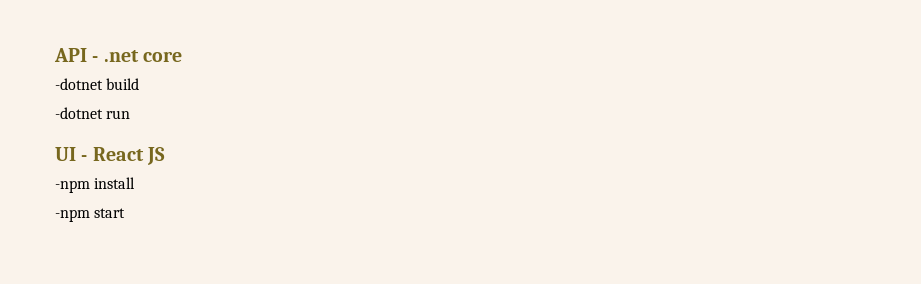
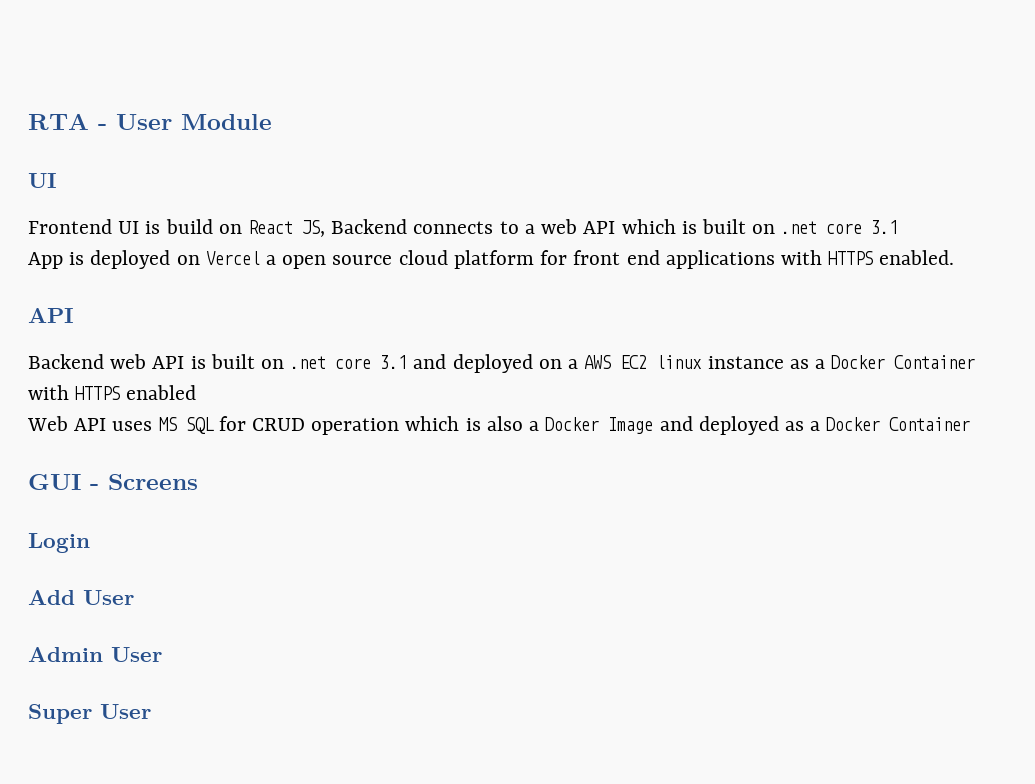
- API - .net core
- -dotnet build
- -dotnet run
- UI - React JS
- -npm install
- -npm start
+ RTA - User Module
+ UI
+ Frontend UI is build on React JS, Backend connects to a web API which is built on .net core 3.1
+ App is deployed on Vercel a open source cloud platform for front end applications with HTTPS enabled.
+ API
+ Backend web API is built on .net core 3.1 and deployed on a AWS EC2 linux instance as a Docker Container with HTTPS enabled
+ Web API uses MS SQL for CRUD operation which is also a Docker Image and deployed as a Docker Container
+ GUI - Screens
+ Login
+ Add User
+ Admin User
+ Super User

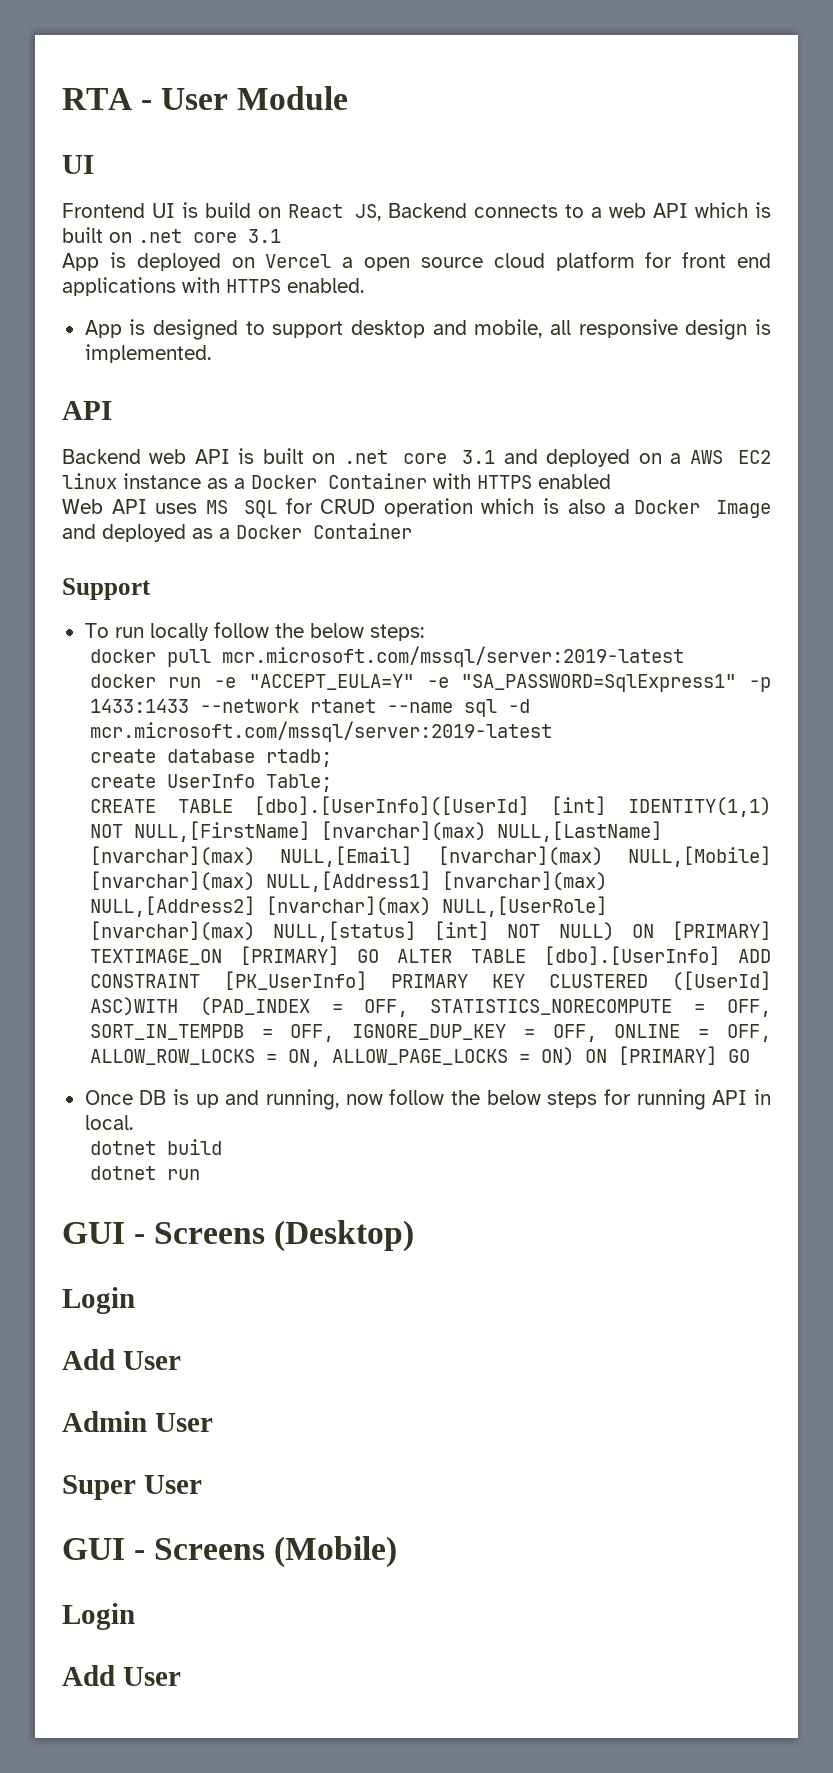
+ App is designed to support desktop and mobile, all responsive design is implemented.
- GUI - Screens
+ Support
+ To run locally follow the below steps:
+ docker pull mcr.microsoft.com/mssql/server:2019-latest
+ docker run -e "ACCEPT_EULA=Y" -e "SA_PASSWORD=SqlExpress1" -p 1433:1433 --network rtanet --name sql -d mcr.microsoft.com/mssql/server:2019-latest
+ create database rtadb;
+ create UserInfo Table;
+ CREATE TABLE [dbo].[UserInfo]([UserId] [int] IDENTITY(1,1) NOT NULL,[FirstName] [nvarchar](max) NULL,[LastName] [nvarchar](max) NULL,[Email] [nvarchar](max) NULL,[Mobile] [nvarchar](max) NULL,[Address1] [nvarchar](max) NULL,[Address2] [nvarchar](max) NULL,[UserRole] [nvarchar](max) NULL,[status] [int] NOT NULL) ON [PRIMARY] TEXTIMAGE_ON [PRIMARY] GO ALTER TABLE [dbo].[UserInfo] ADD CONSTRAINT [PK_UserInfo] PRIMARY KEY CLUSTERED ([UserId] ASC)WITH (PAD_INDEX = OFF, STATISTICS_NORECOMPUTE = OFF, SORT_IN_TEMPDB = OFF, IGNORE_DUP_KEY = OFF, ONLINE = OFF, ALLOW_ROW_LOCKS = ON, ALLOW_PAGE_LOCKS = ON) ON [PRIMARY] GO
+ Once DB is up and running, now follow the below steps for running API in local.
+ dotnet build
+ dotnet run
+ GUI - Screens (Desktop)
+ GUI - Screens (Mobile)
+ Login
+ Add User

